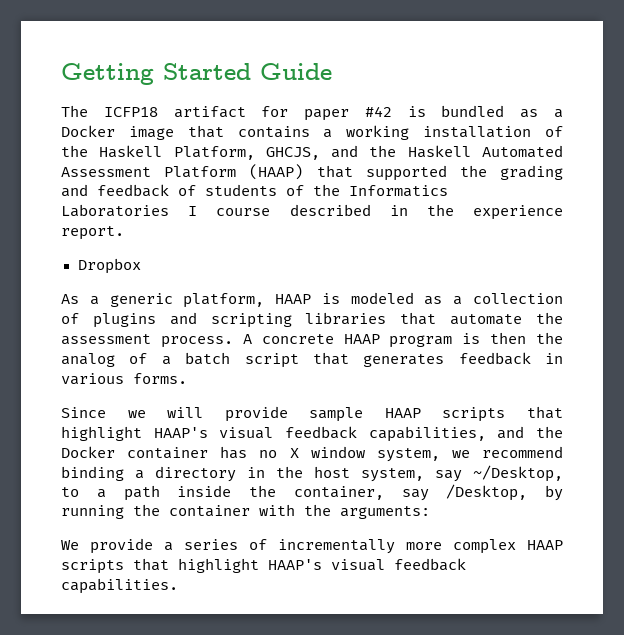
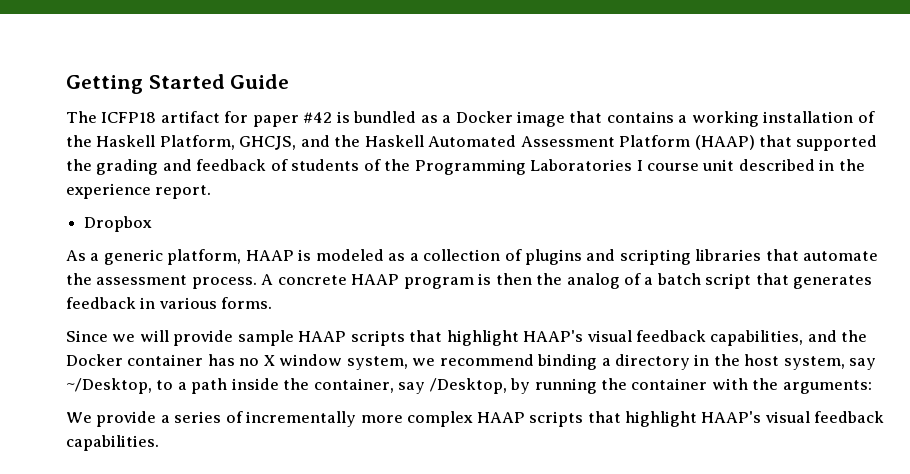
- The ICFP18 artifact for paper #42 is bundled as a Docker image that contains a working installation of the Haskell Platform, GHCJS, and the Haskell Automated Assessment Platform (HAAP) that supported the grading and feedback of students of the Informatics Laboratories I course described in the experience report.
+ The ICFP18 artifact for paper #42 is bundled as a Docker image that contains a working installation of the Haskell Platform, GHCJS, and the Haskell Automated Assessment Platform (HAAP) that supported the grading and feedback of students of the Programming Laboratories I course unit described in the experience report.

